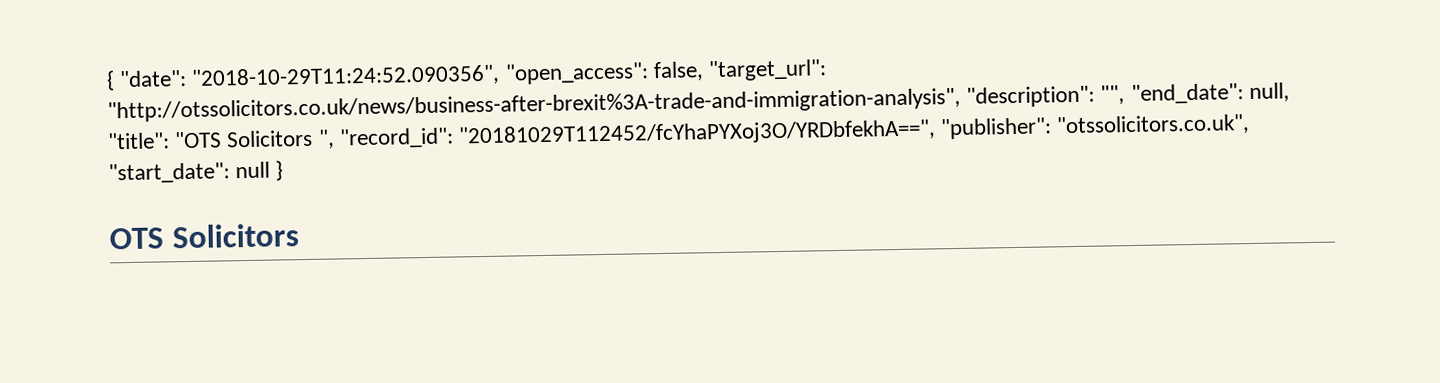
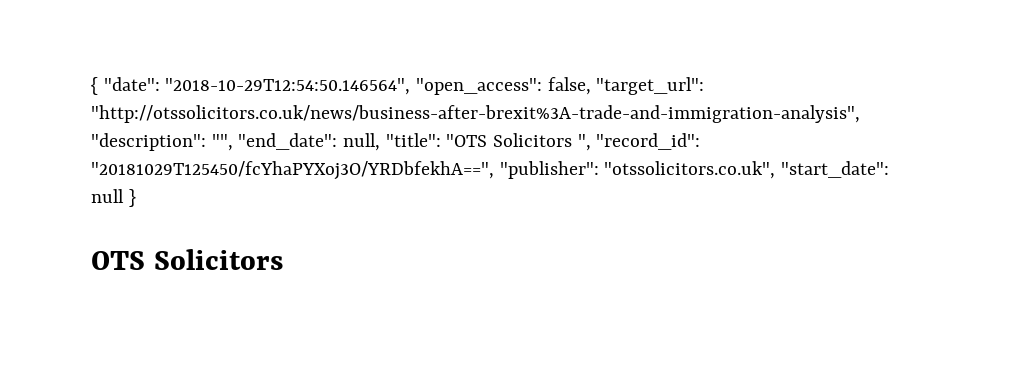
- { "date": "2018-10-29T11:24:52.090356", "open_access": false, "target_url": "http://otssolicitors.co.uk/news/business-after-brexit%3A-trade-and-immigration-analysis", "description": "", "end_date": null, "title": "OTS Solicitors ", "record_id": "20181029T112452/fcYhaPYXoj3O/YRDbfekhA==", "publisher": "otssolicitors.co.uk", "start_date": null }
+ { "date": "2018-10-29T12:54:50.146564", "open_access": false, "target_url": "http://otssolicitors.co.uk/news/business-after-brexit%3A-trade-and-immigration-analysis", "description": "", "end_date": null, "title": "OTS Solicitors ", "record_id": "20181029T125450/fcYhaPYXoj3O/YRDbfekhA==", "publisher": "otssolicitors.co.uk", "start_date": null }

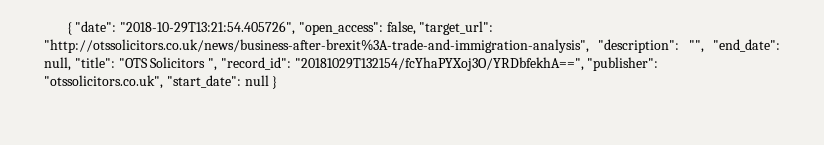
- { "date": "2018-10-29T12:54:50.146564", "open_access": false, "target_url": "http://otssolicitors.co.uk/news/business-after-brexit%3A-trade-and-immigration-analysis", "description": "", "end_date": null, "title": "OTS Solicitors ", "record_id": "20181029T125450/fcYhaPYXoj3O/YRDbfekhA==", "publisher": "otssolicitors.co.uk", "start_date": null }
+ { "date": "2018-10-29T13:21:54.405726", "open_access": false, "target_url": "http://otssolicitors.co.uk/news/business-after-brexit%3A-trade-and-immigration-analysis", "description": "", "end_date": null, "title": "OTS Solicitors ", "record_id": "20181029T132154/fcYhaPYXoj3O/YRDbfekhA==", "publisher": "otssolicitors.co.uk", "start_date": null }
- OTS Solicitors

